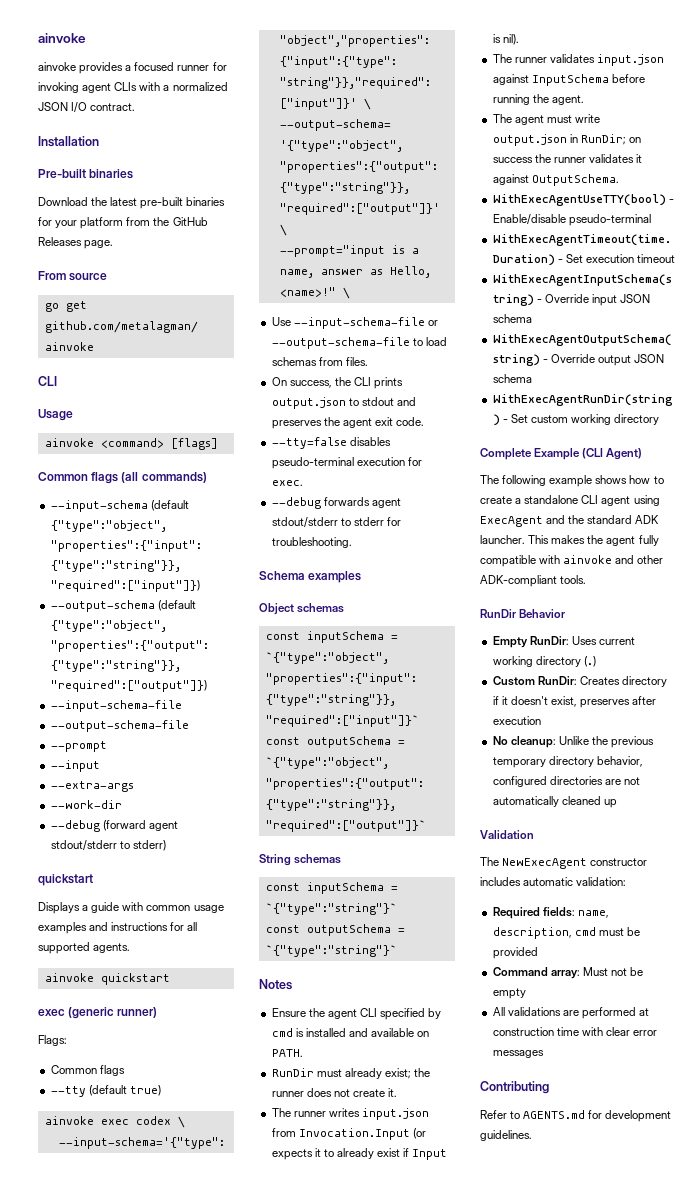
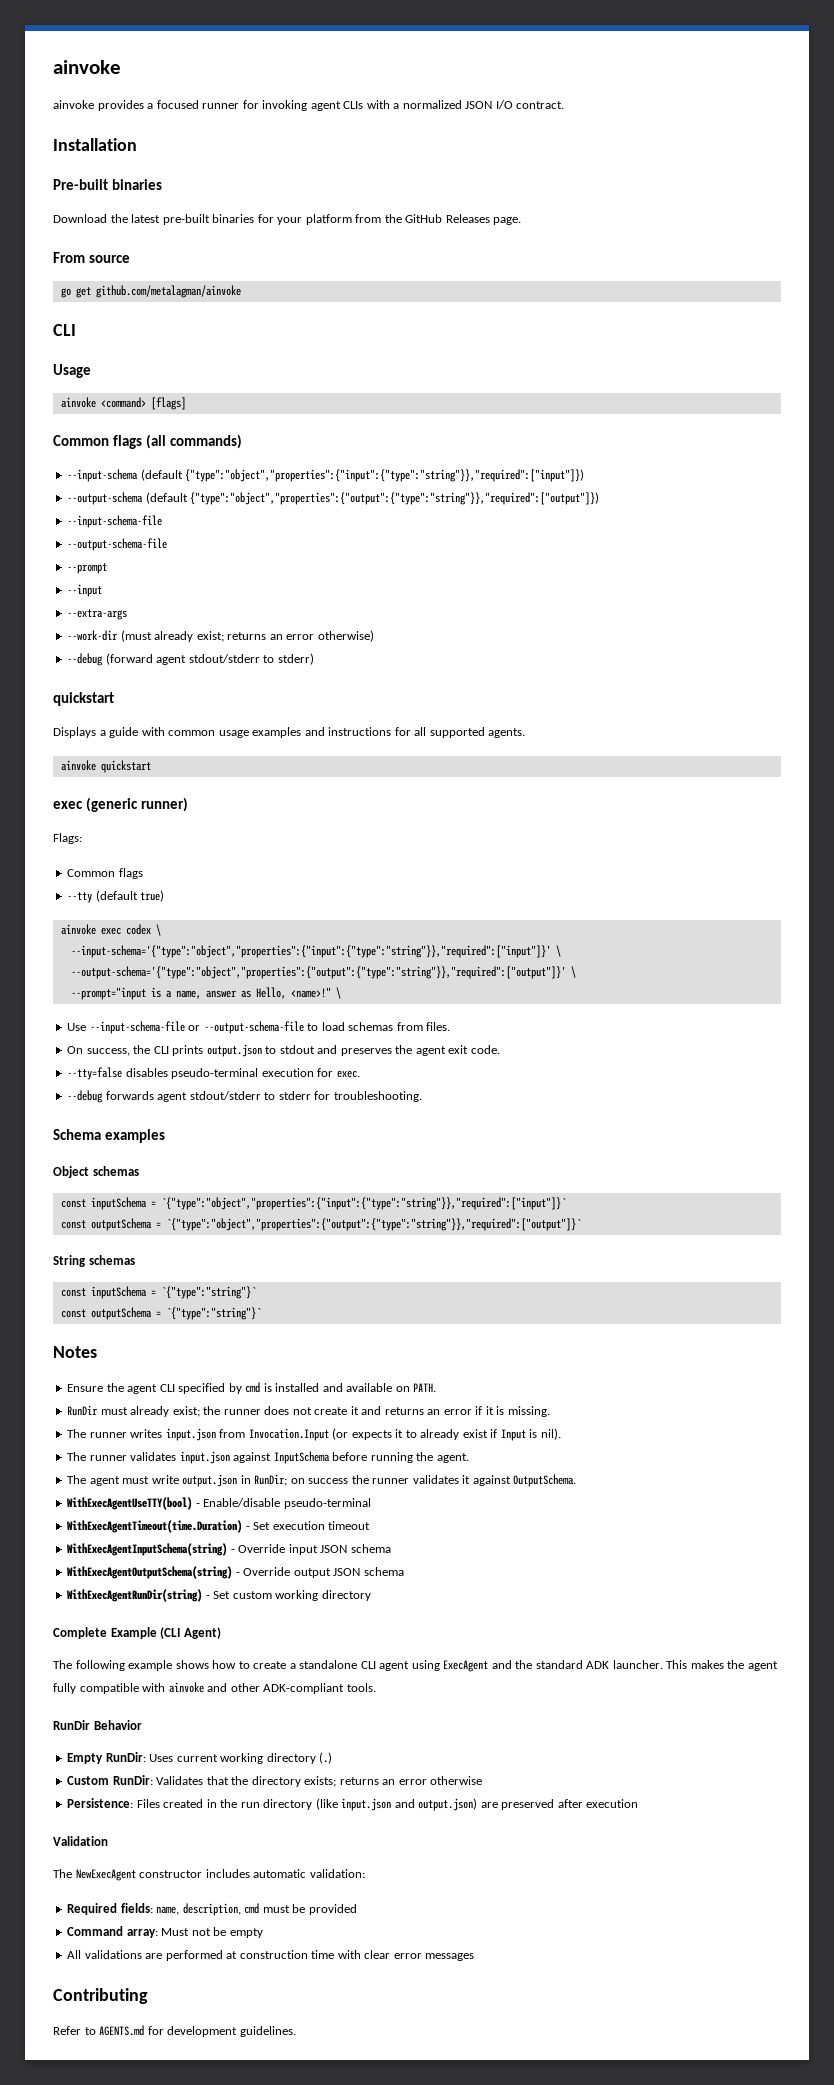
- --work-dir
+ --work-dir (must already exist; returns an error otherwise)
- RunDir must already exist; the runner does not create it.
+ RunDir must already exist; the runner does not create it and returns an error if it is missing.
- Custom RunDir: Creates directory if it doesn't exist, preserves after execution
- No cleanup: Unlike the previous temporary directory behavior, configured directories are not automatically cleaned up
+ Custom RunDir: Validates that the directory exists; returns an error otherwise
+ Persistence: Files created in the run directory (like input.json and output.json) are preserved after execution

